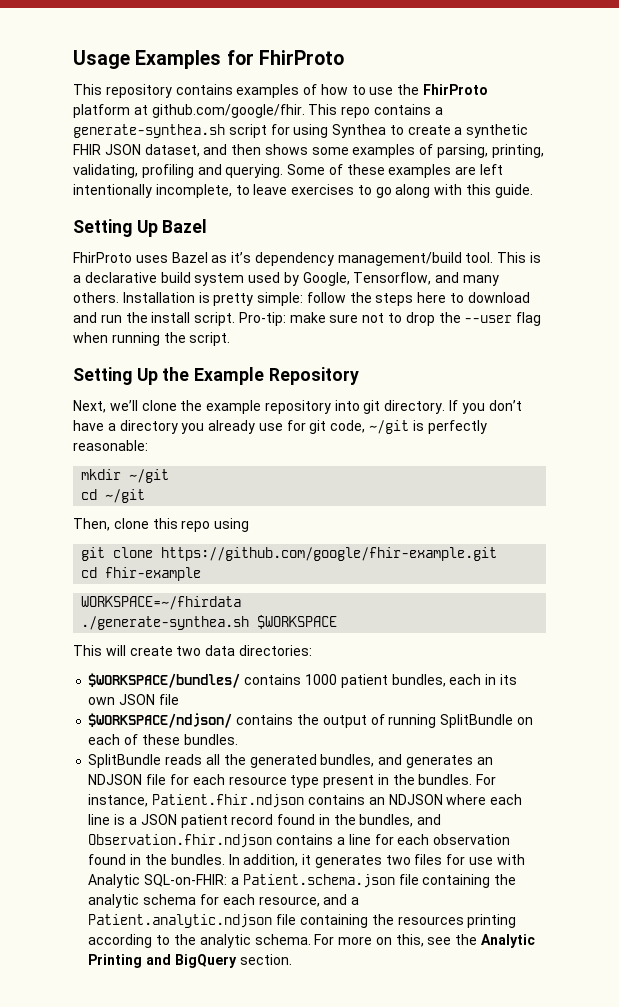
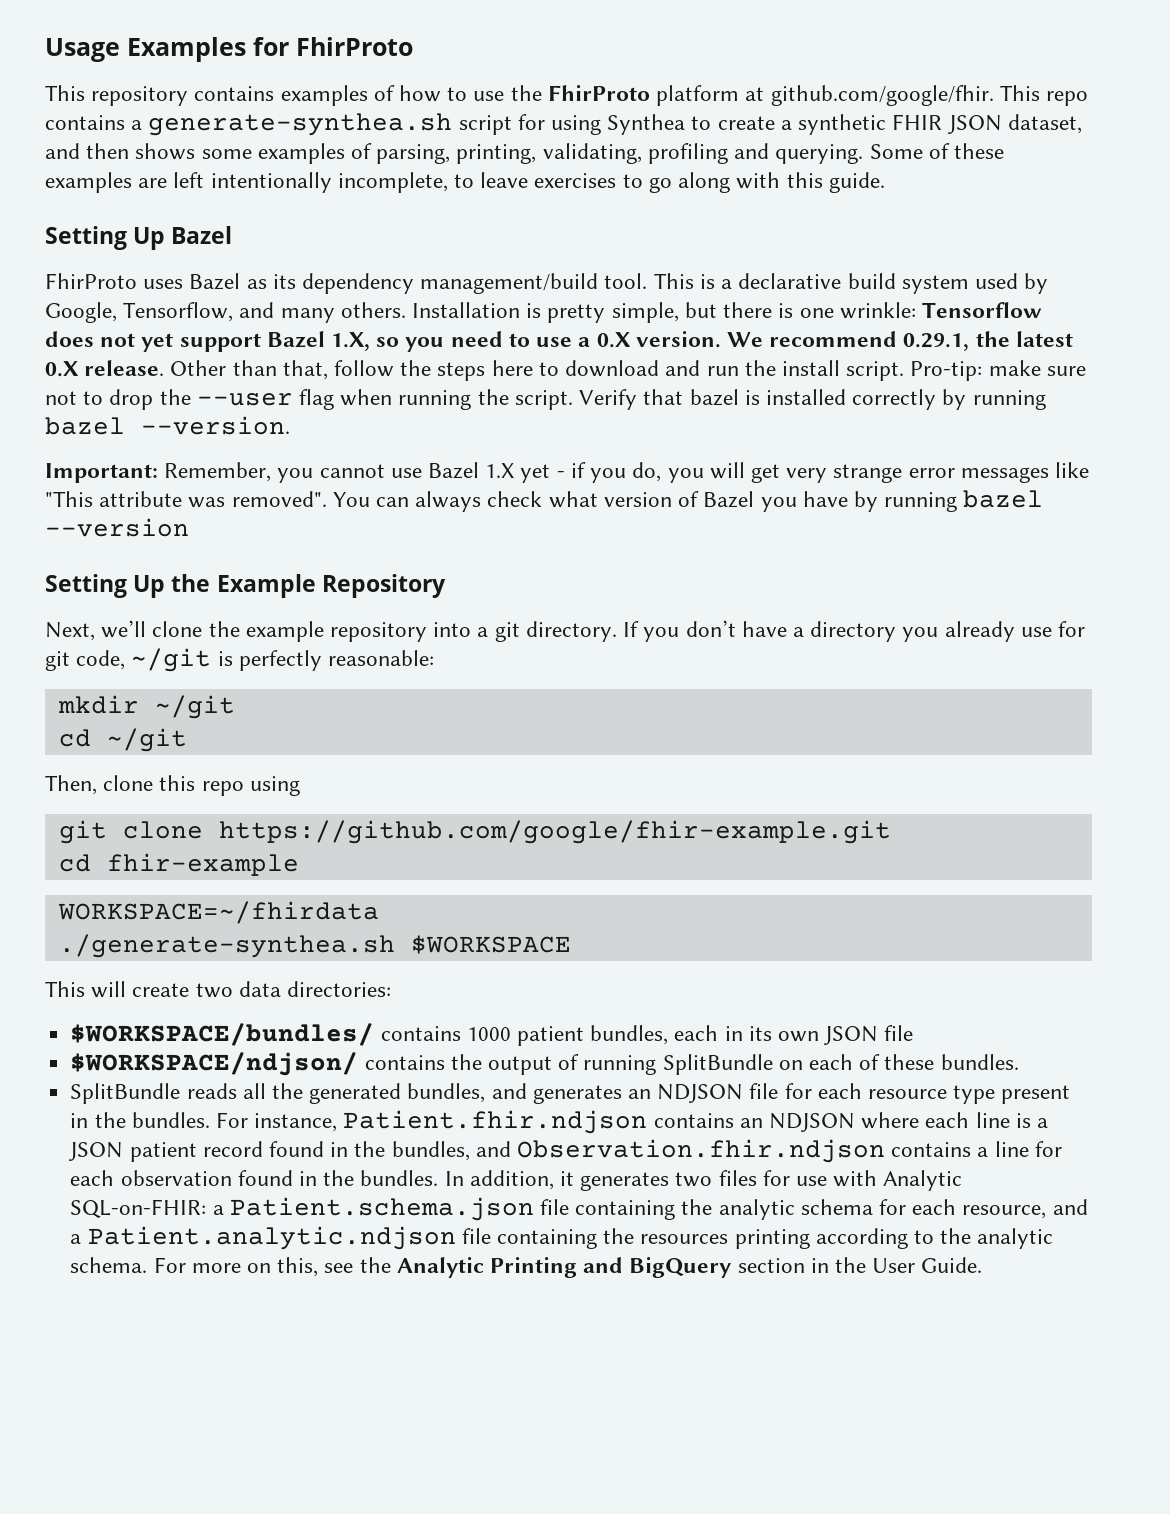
- FhirProto uses Bazel as it’s dependency management/build tool.
+ FhirProto uses Bazel as its dependency management/build tool.
- Installation is pretty simple: follow the steps here to download and run the install script.
+ Installation is pretty simple, but there is one wrinkle: Tensorflow does not yet support Bazel 1.X, so you need to use a 0.X version. We recommend 0.29.1, the latest 0.X release. Other than that, follow the steps here to download and run the install script.
+ Verify that bazel is installed correctly by running bazel --version.
+ Important: Remember, you cannot use Bazel 1.X yet - if you do, you will get very strange error messages like "This attribute was removed". You can always check what version of Bazel you have by running bazel --version
- Next, we’ll clone the example repository into git directory.
+ Next, we’ll clone the example repository into a git directory.
- For more on this, see the Analytic Printing and BigQuery section.
+ For more on this, see the Analytic Printing and BigQuery section in the User Guide.

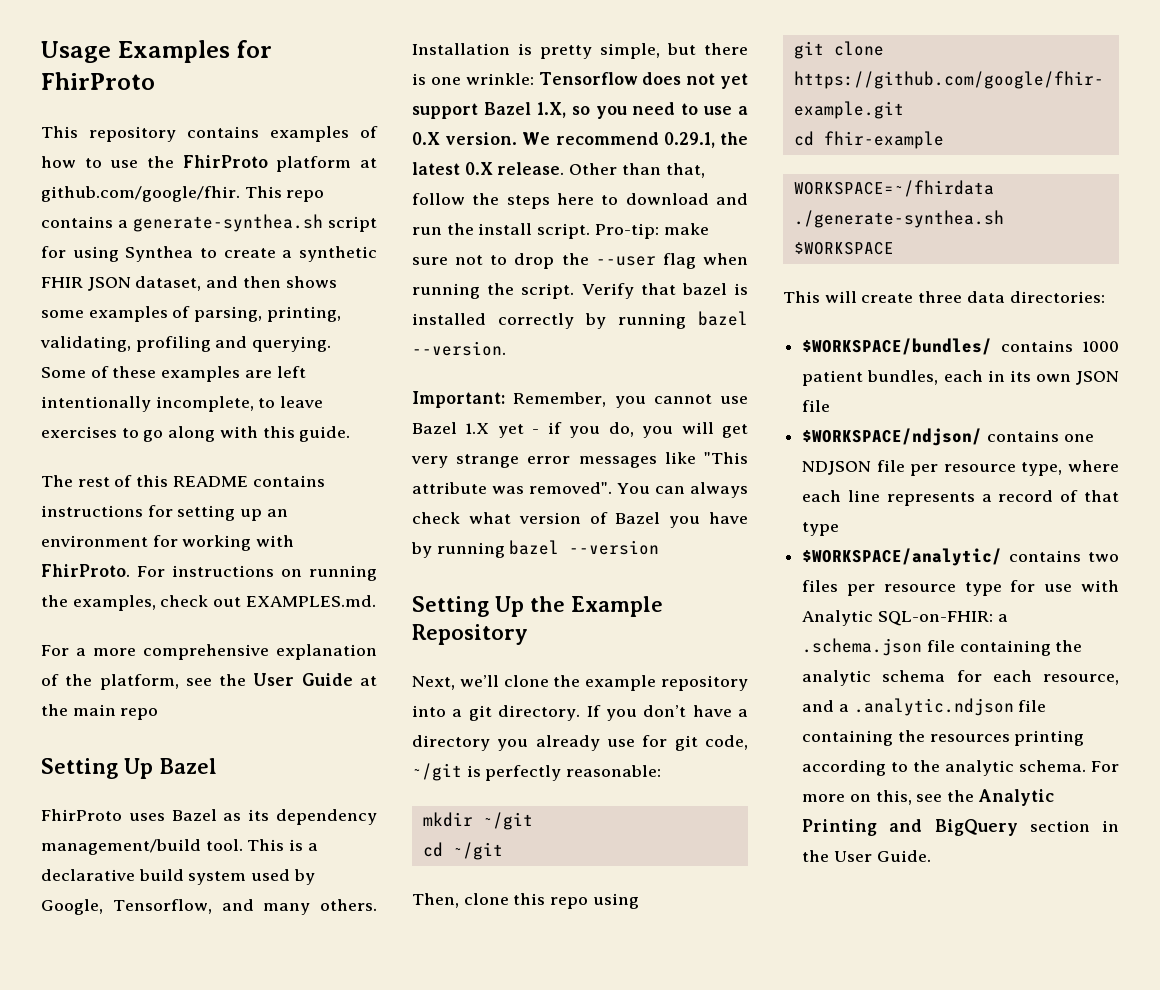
+ The rest of this README contains instructions for setting up an environment for working with FhirProto. For instructions on running the examples, check out EXAMPLES.md.
+ For a more comprehensive explanation of the platform, see the User Guide at the main repo
- This will create two data directories:
+ This will create three data directories:
- $WORKSPACE/ndjson/ contains the output of running SplitBundle on each of these bundles.
- SplitBundle reads all the generated bundles, and generates an NDJSON file for each resource type present in the bundles. For instance, Patient.fhir.ndjson contains an NDJSON where each line is a JSON patient record found in the bundles, and Observation.fhir.ndjson contains a line for each observation found in the bundles. In addition, it generates two files for use with Analytic SQL-on-FHIR: a Patient.schema.json file containing the analytic schema for each resource, and a Patient.analytic.ndjson file containing the resources printing according to the analytic schema.
+ $WORKSPACE/ndjson/ contains one NDJSON file per resource type, where each line represents a record of that type
+ $WORKSPACE/analytic/ contains two files per resource type for use with Analytic SQL-on-FHIR: a .schema.json file containing the analytic schema for each resource, and a .analytic.ndjson file containing the resources printing according to the analytic schema.

